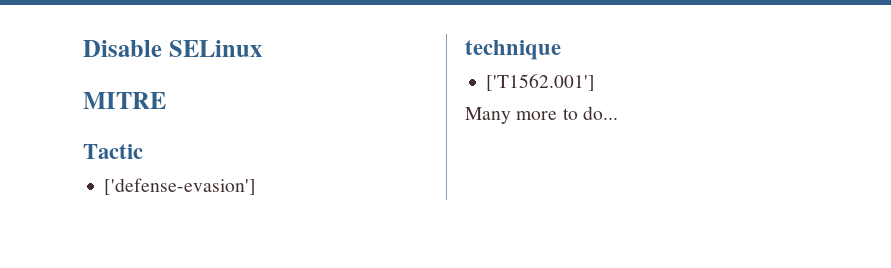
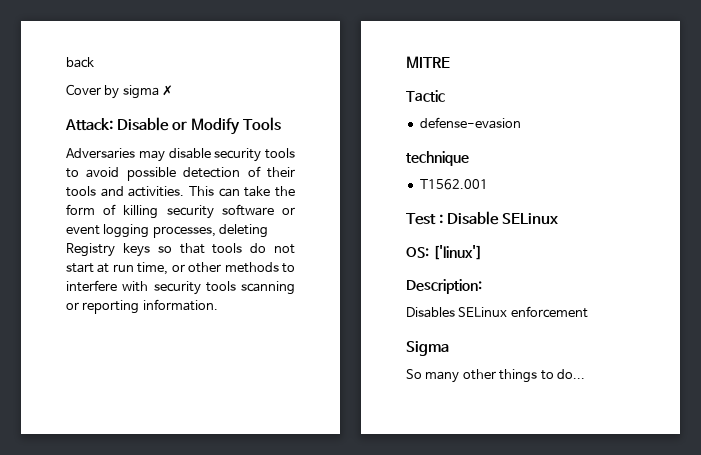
- Disable SELinux
+ back
+ Cover by sigma ✗
+ Attack: Disable or Modify Tools
+ Adversaries may disable security tools to avoid possible detection of their tools and activities. This can take the form of killing security software or event logging processes, deleting Registry keys so that tools do not start at run time, or other methods to interfere with security tools scanning or reporting information.
- ['defense-evasion']
+ defense-evasion
- ['T1562.001']
- Many more to do...
+ T1562.001
+ Test : Disable SELinux
+ OS: ['linux']
+ Description:
+ Disables SELinux enforcement
+ Sigma
+ So many other things to do...

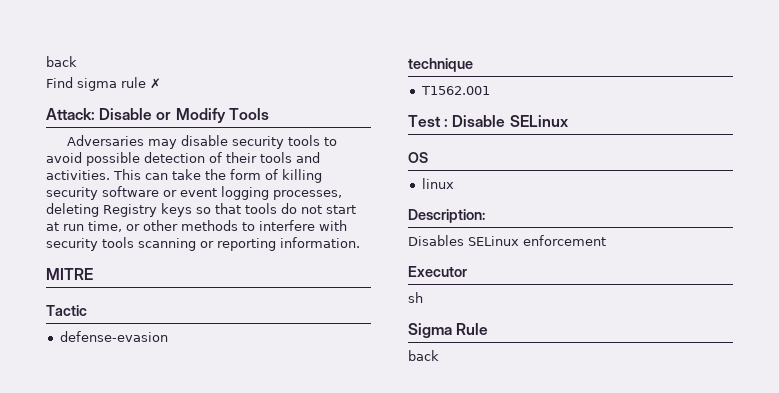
- Cover by sigma ✗
+ Find sigma rule ✗
- OS: ['linux']
+ OS
+ linux
+ Executor
+ sh
- Sigma
- So many other things to do...
+ Sigma Rule
+ back

